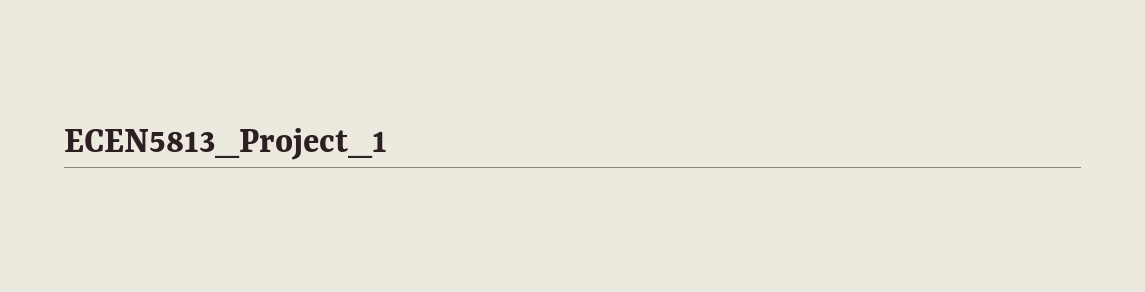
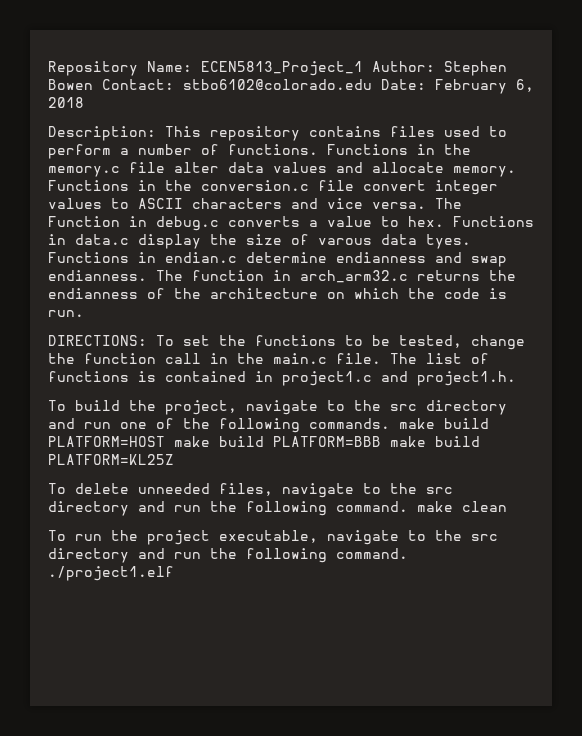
- ECEN5813_Project_1
+ Repository Name: ECEN5813_Project_1 Author: Stephen Bowen Contact: stbo6102@colorado.edu Date: February 6, 2018
+ Description: This repository contains files used to perform a number of functions. Functions in the memory.c file alter data values and allocate memory. Functions in the conversion.c file convert integer values to ASCII characters and vice versa. The Function in debug.c converts a value to hex. Functions in data.c display the size of varous data tyes. Functions in endian.c determine endianness and swap endianness. The function in arch_arm32.c returns the endianness of the architecture on which the code is run.
+ DIRECTIONS: To set the functions to be tested, change the function call in the main.c file. The list of functions is contained in project1.c and project1.h.
+ To build the project, navigate to the src directory and run one of the following commands. make build PLATFORM=HOST make build PLATFORM=BBB make build PLATFORM=KL25Z
+ To delete unneeded files, navigate to the src directory and run the following command. make clean
+ To run the project executable, navigate to the src directory and run the following command. ./project1.elf

